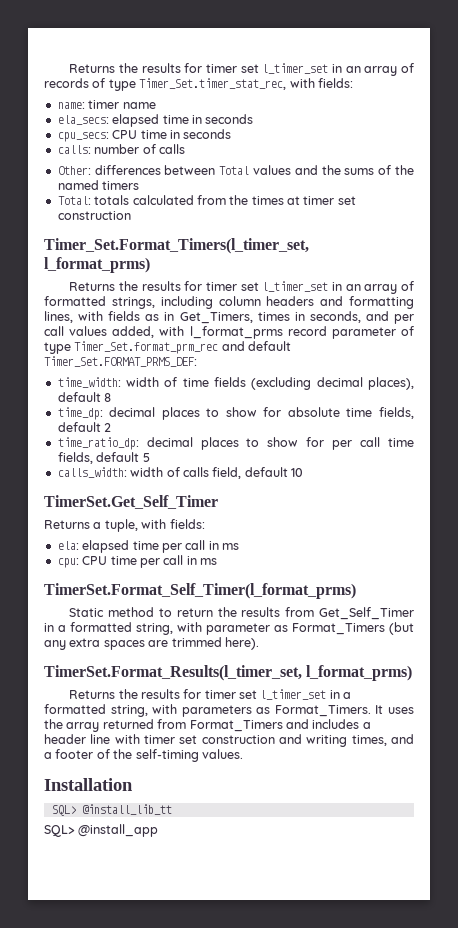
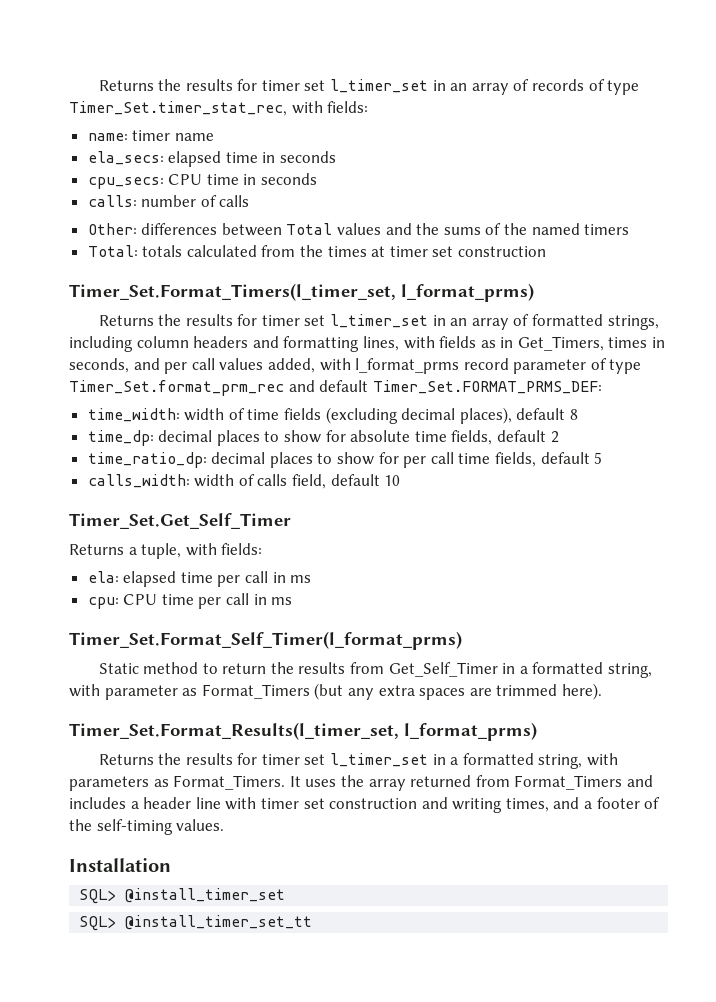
- TimerSet.Get_Self_Timer
+ Timer_Set.Get_Self_Timer
- TimerSet.Format_Self_Timer(l_format_prms)
+ Timer_Set.Format_Self_Timer(l_format_prms)
- TimerSet.Format_Results(l_timer_set, l_format_prms)
+ Timer_Set.Format_Results(l_timer_set, l_format_prms)
- SQL> @install_lib_tt
- SQL> @install_app
+ SQL> @install_timer_set
+ SQL> @install_timer_set_tt

